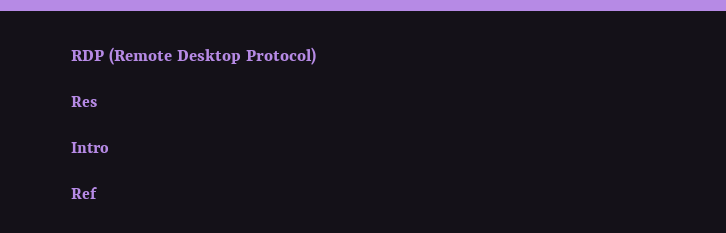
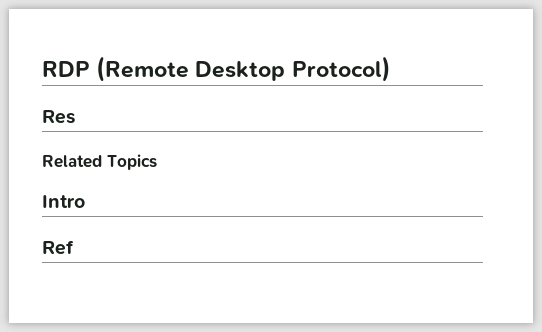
+ Related Topics

